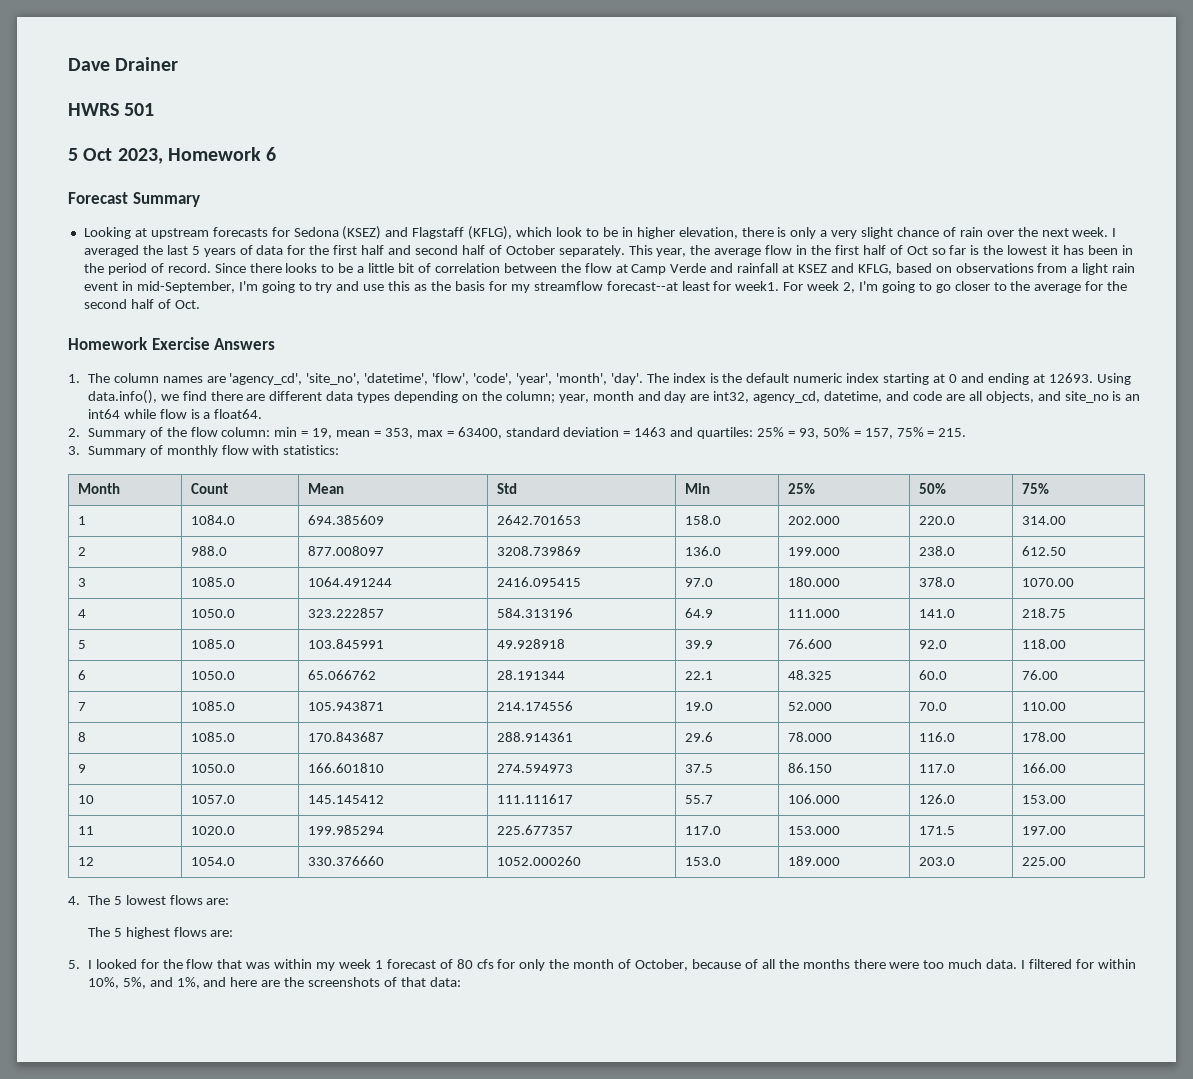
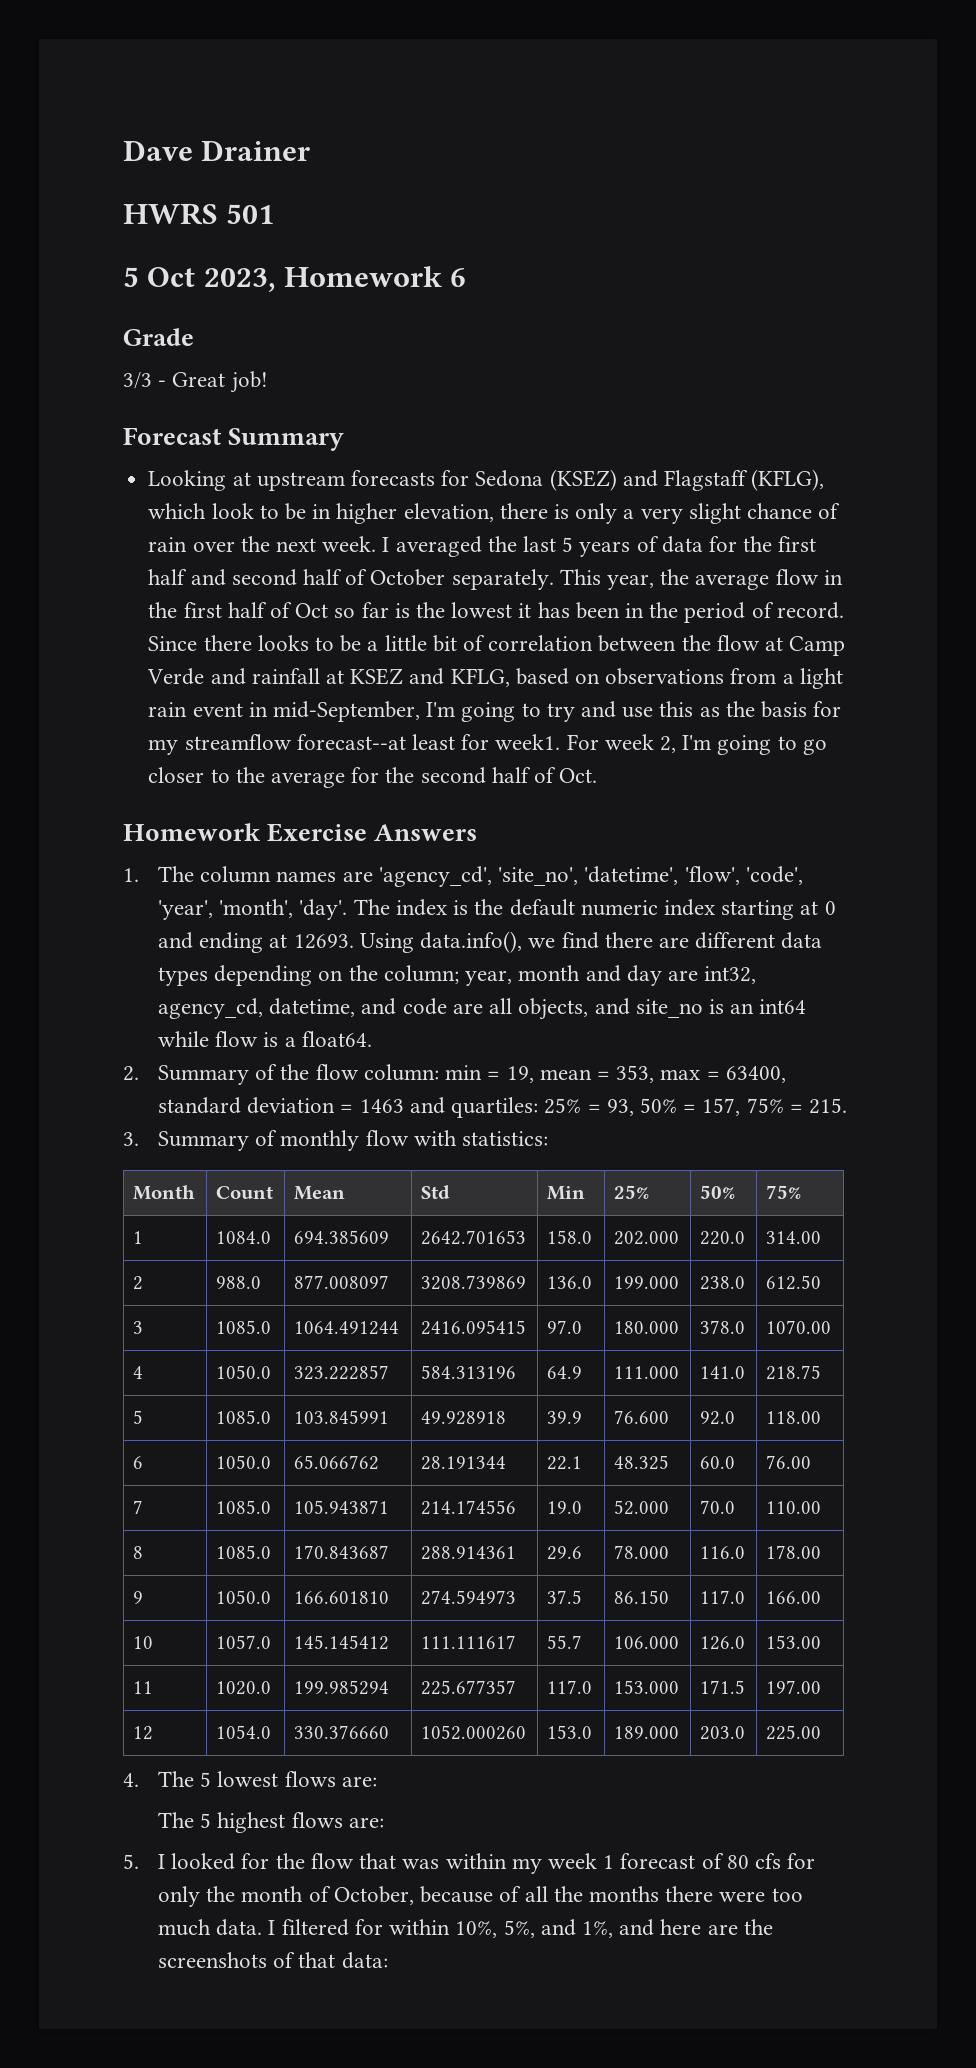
+ Grade
+ 3/3 - Great job!

